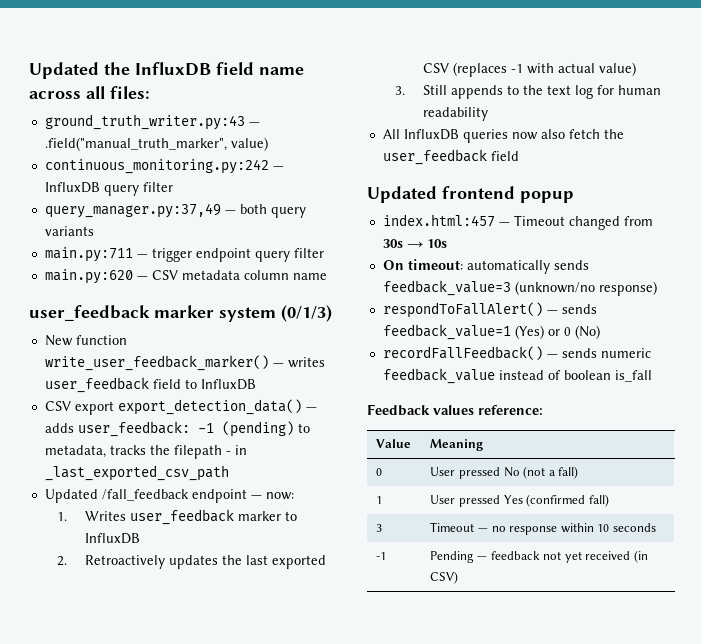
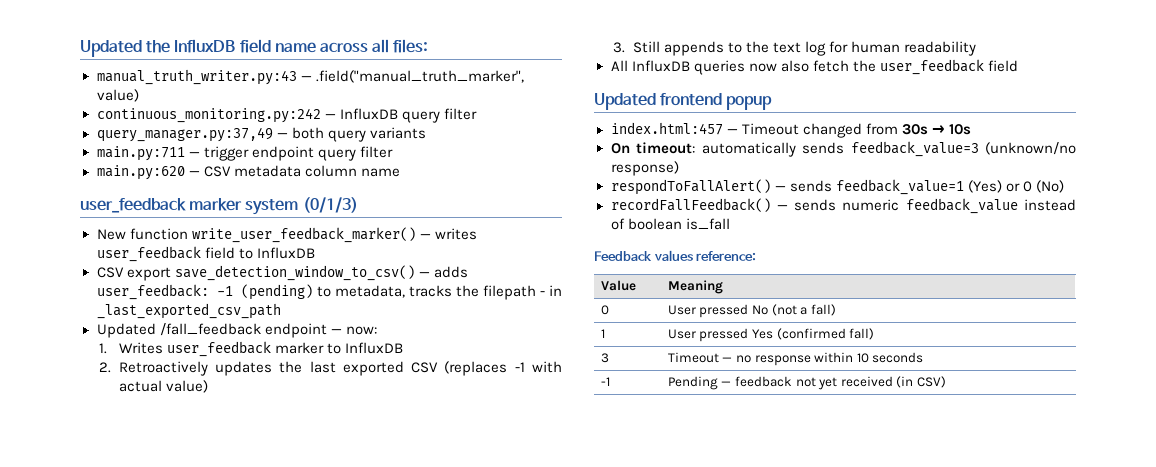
- ground_truth_writer.py:43 — .field("manual_truth_marker", value)
+ manual_truth_writer.py:43 — .field("manual_truth_marker", value)
- CSV export export_detection_data() — adds user_feedback: -1 (pending) to metadata, tracks the filepath - in _last_exported_csv_path
+ CSV export save_detection_window_to_csv() — adds user_feedback: -1 (pending) to metadata, tracks the filepath - in _last_exported_csv_path

